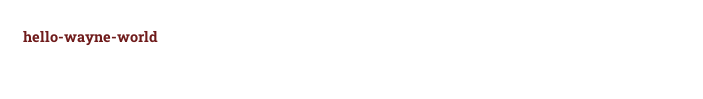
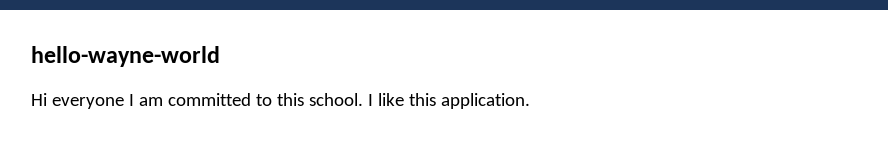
+ Hi everyone I am committed to this school. I like this application.

